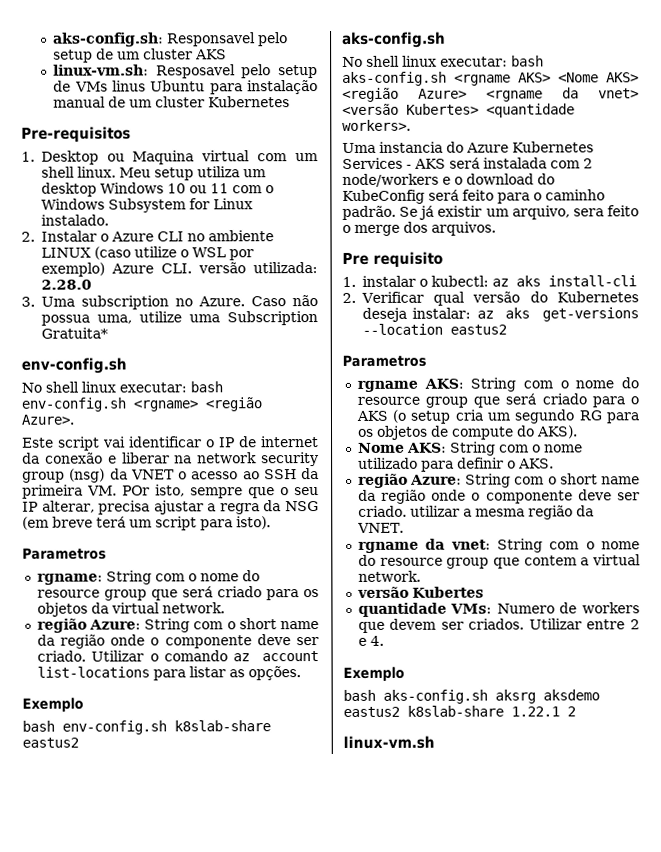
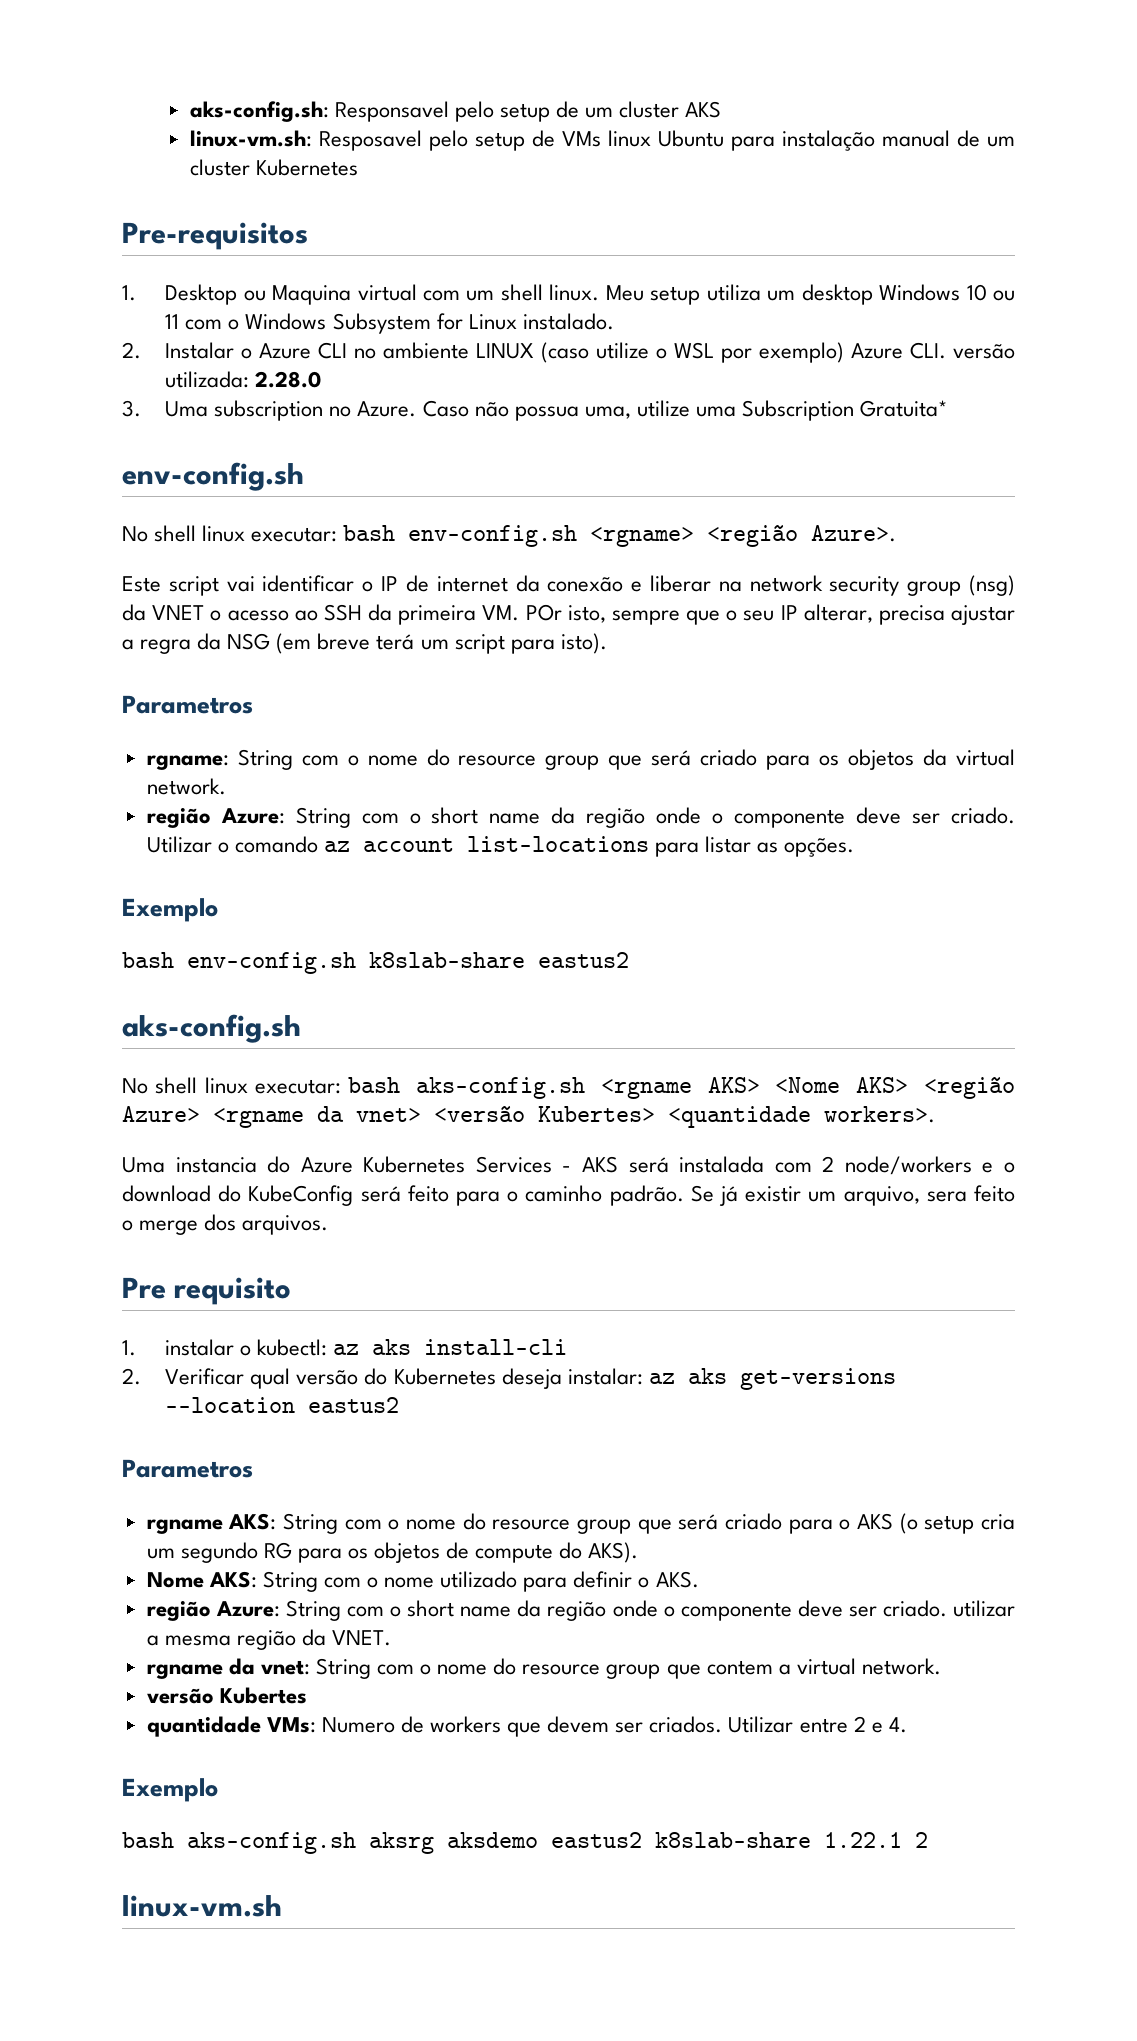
- linux-vm.sh: Resposavel pelo setup de VMs linus Ubuntu para instalação manual de um cluster Kubernetes
+ linux-vm.sh: Resposavel pelo setup de VMs linux Ubuntu para instalação manual de um cluster Kubernetes

